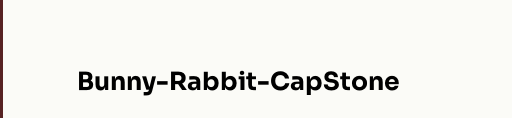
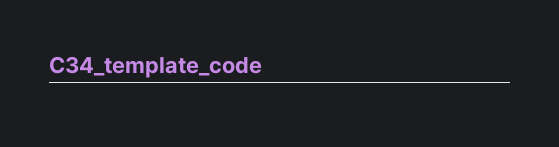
- Bunny-Rabbit-CapStone
+ C34_template_code

